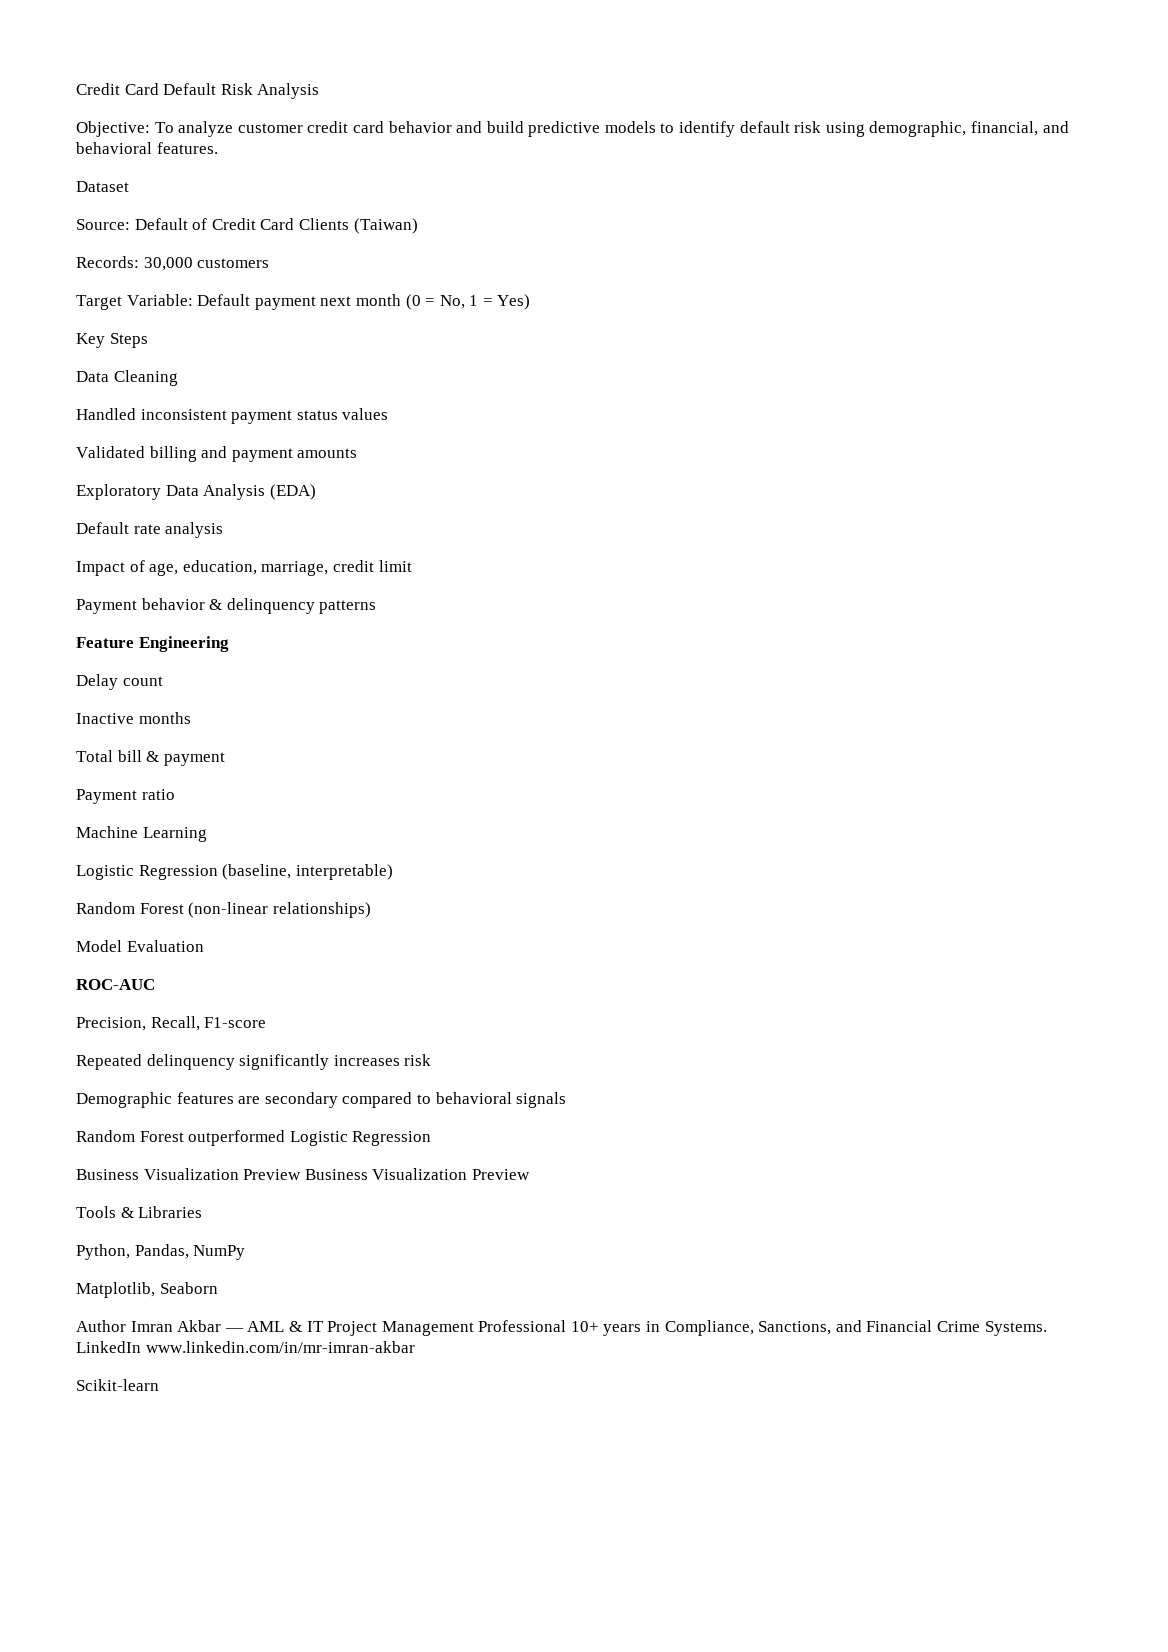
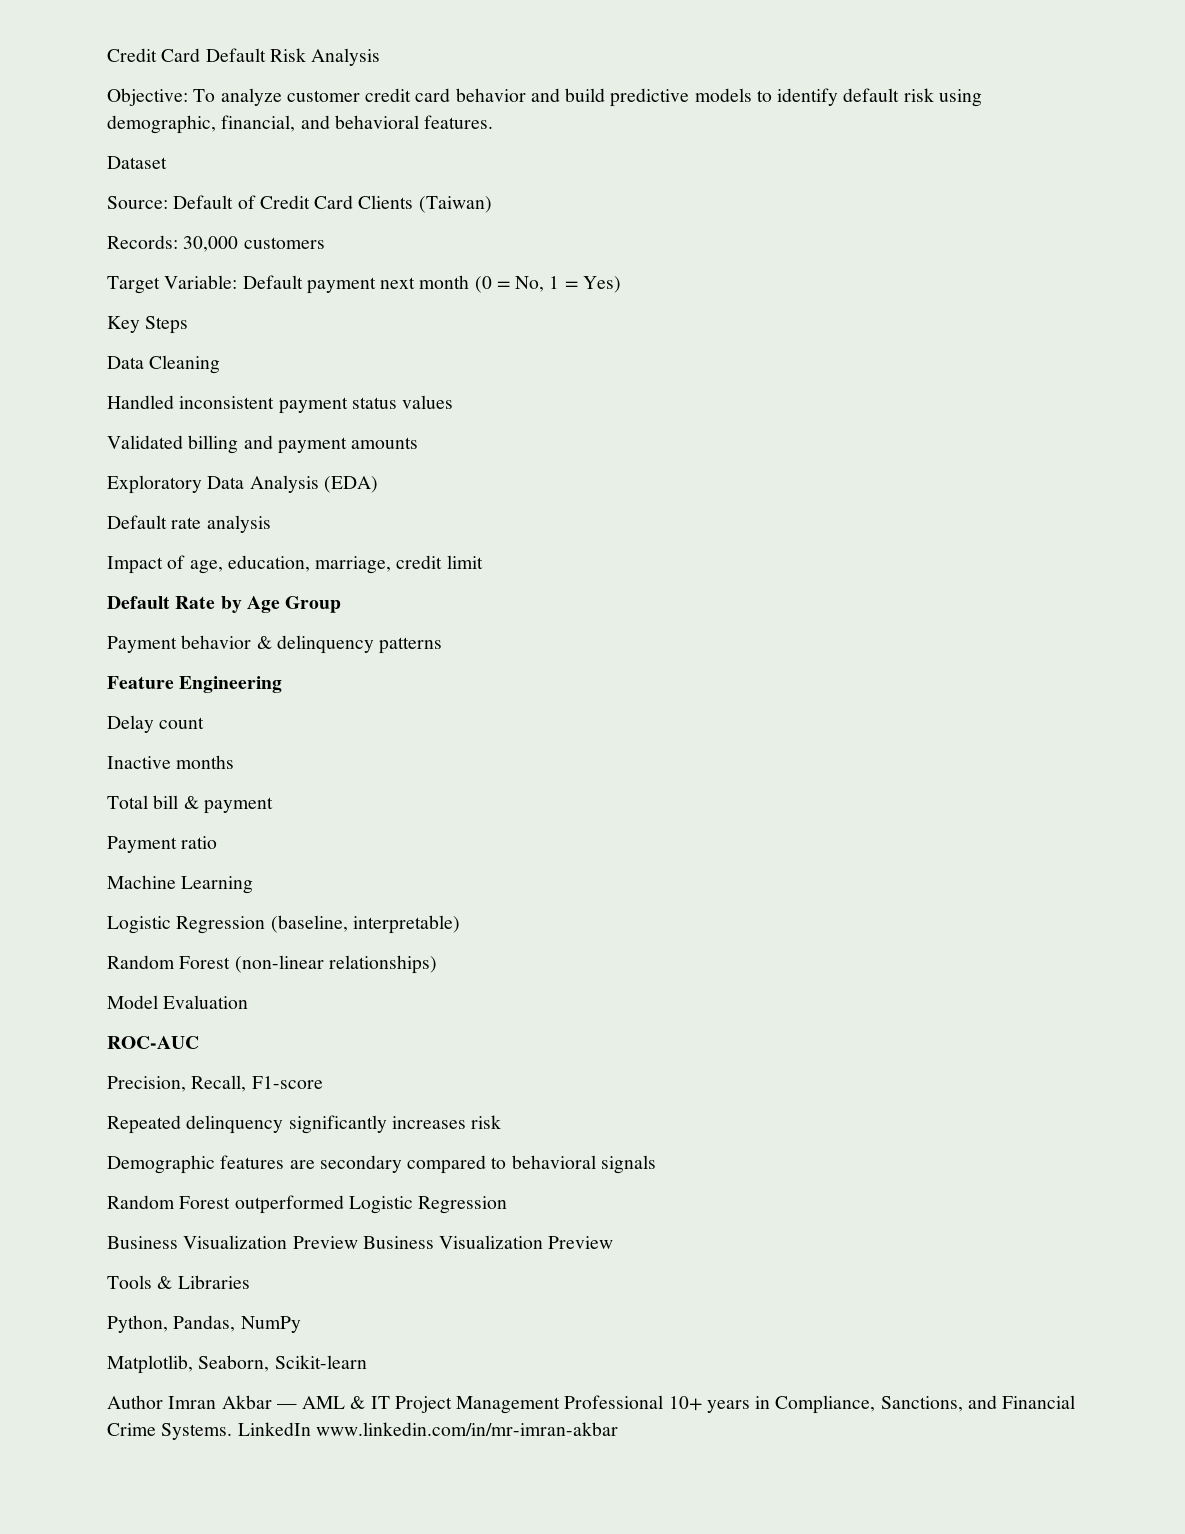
+ Default Rate by Age Group
- Matplotlib, Seaborn
+ Matplotlib, Seaborn, Scikit-learn
- Scikit-learn

